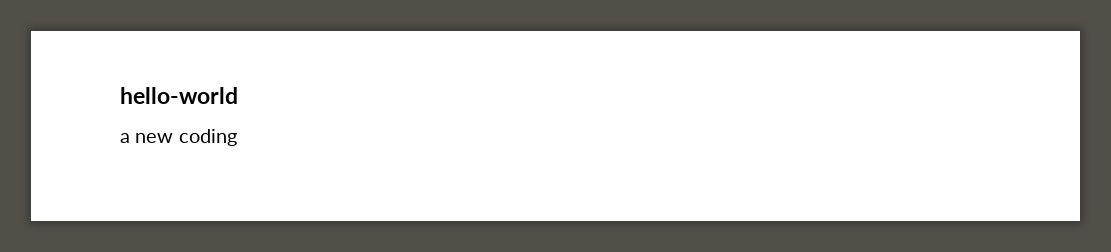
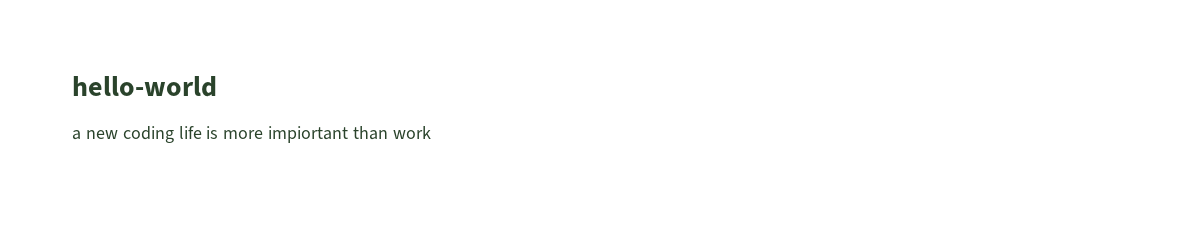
- a new coding
+ a new coding life is more impiortant than work

